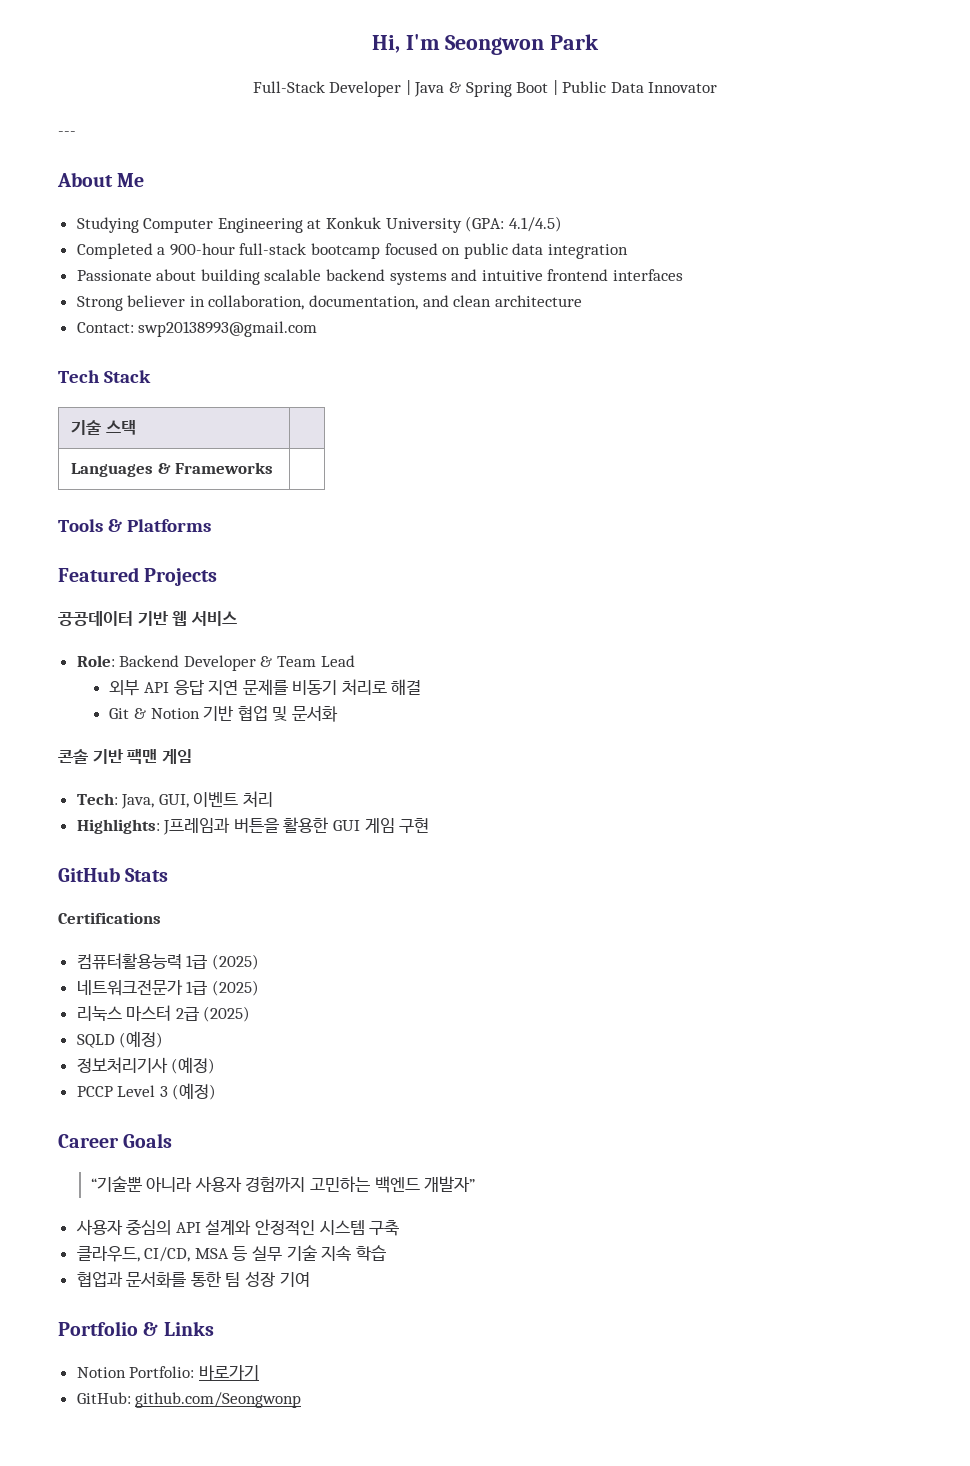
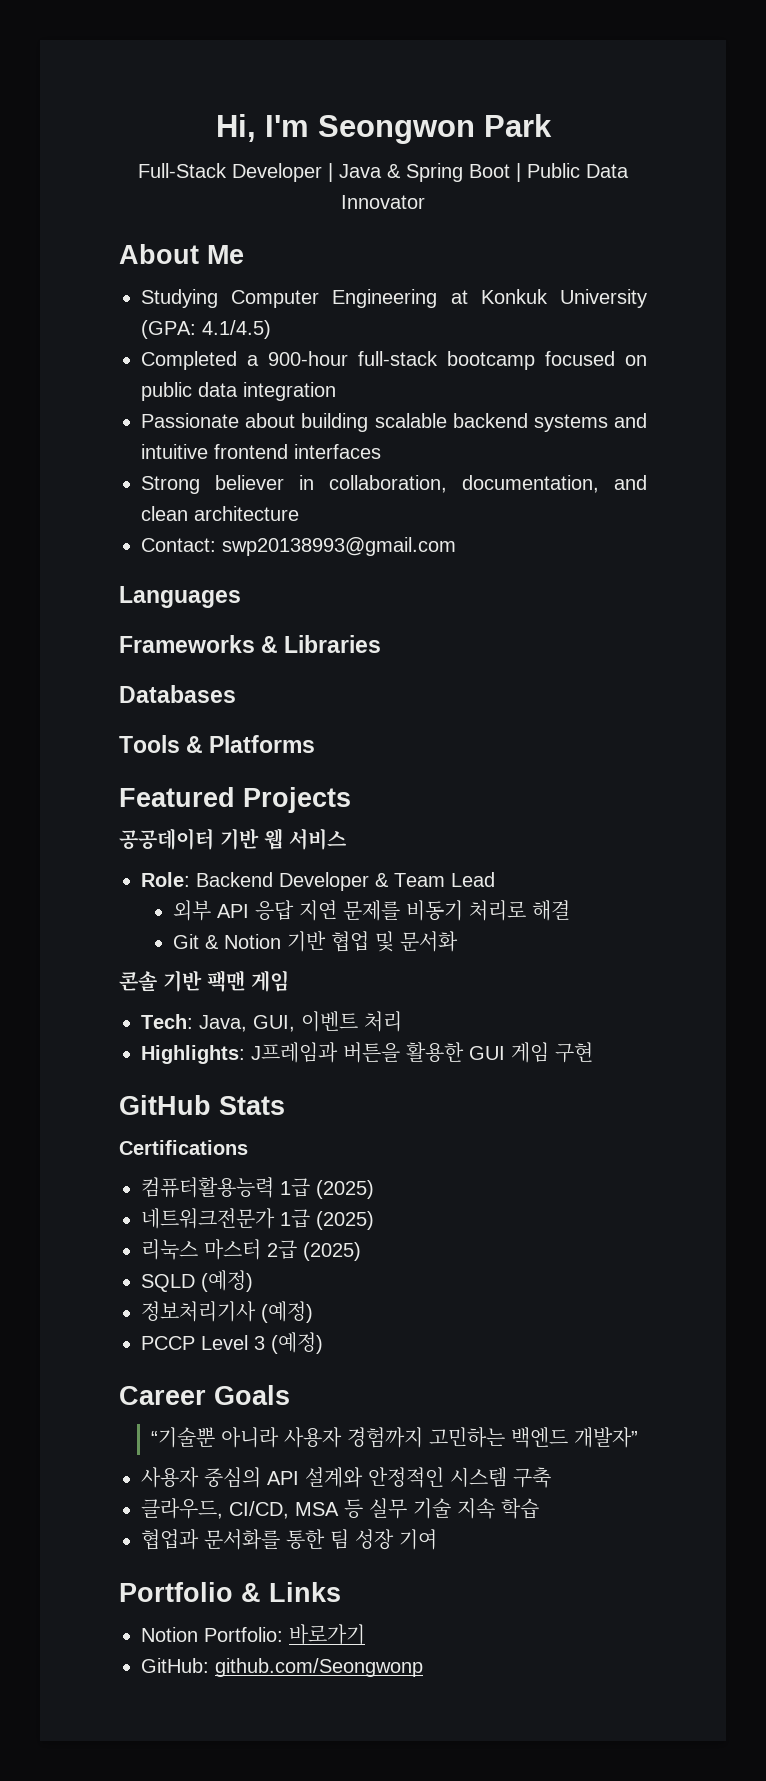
- ---
- Tech Stack
- 기술 스택 |
- Languages & Frameworks |
+ Languages
+ Frameworks & Libraries
+ Databases

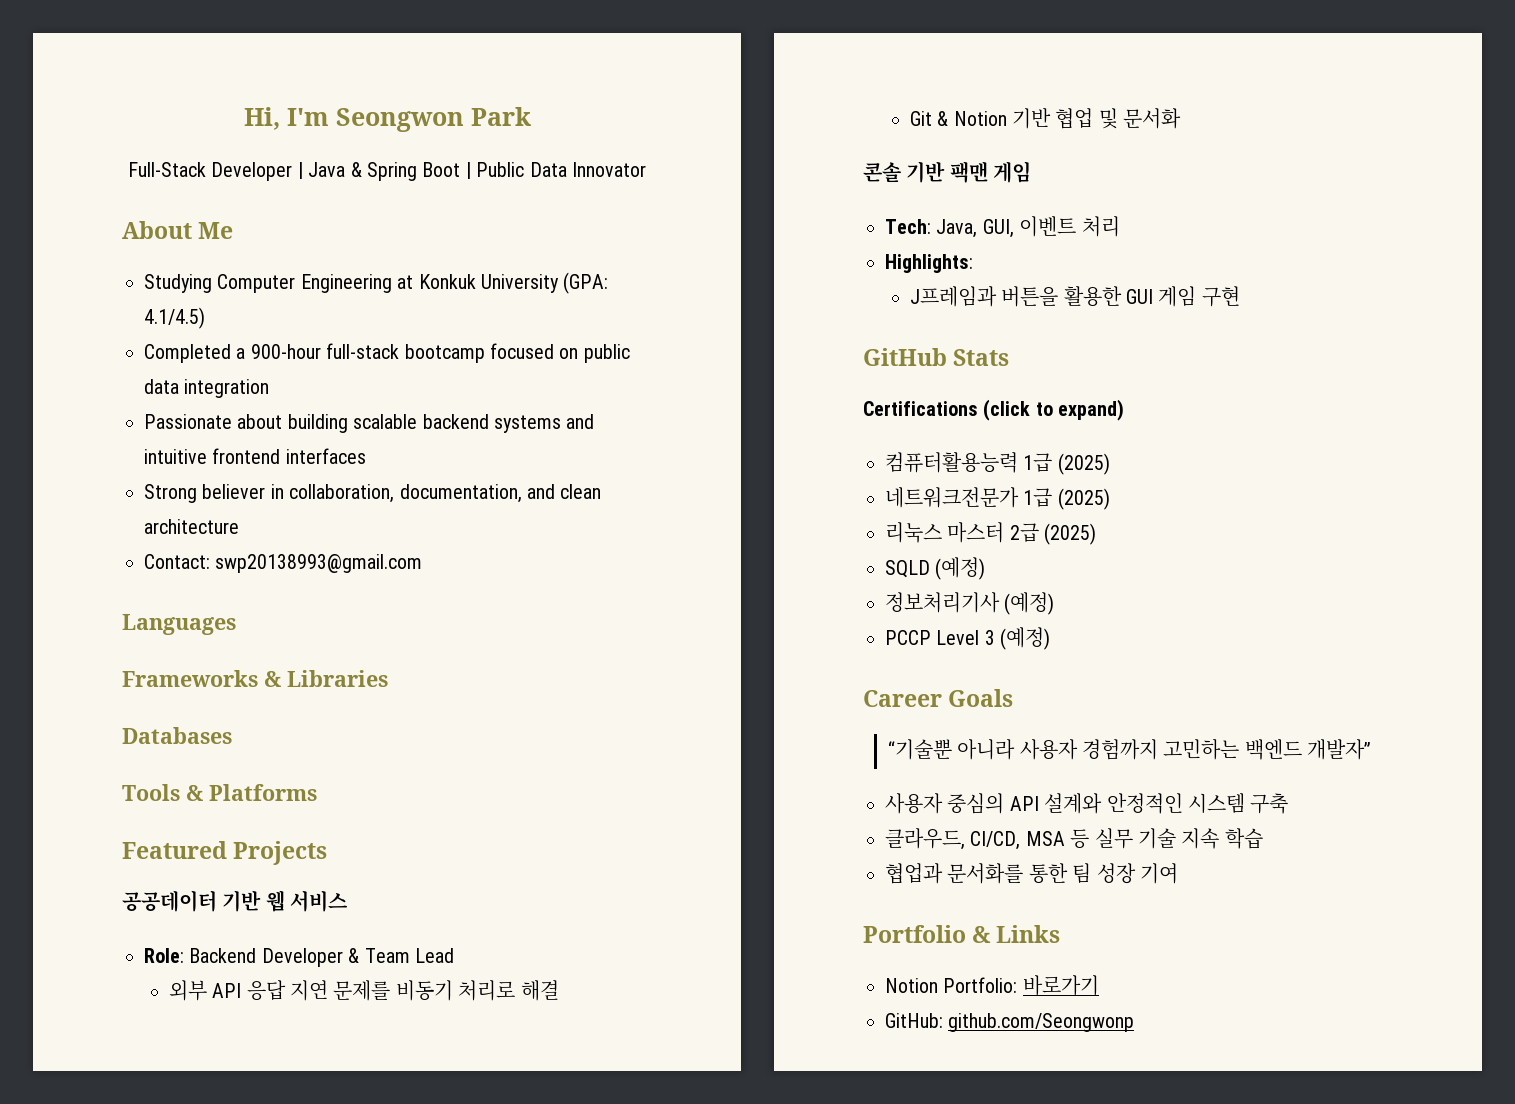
- Highlights: J프레임과 버튼을 활용한 GUI 게임 구현
+ Highlights:
+ J프레임과 버튼을 활용한 GUI 게임 구현
- Certifications
+ Certifications (click to expand)

